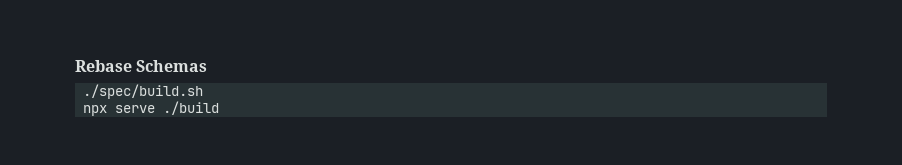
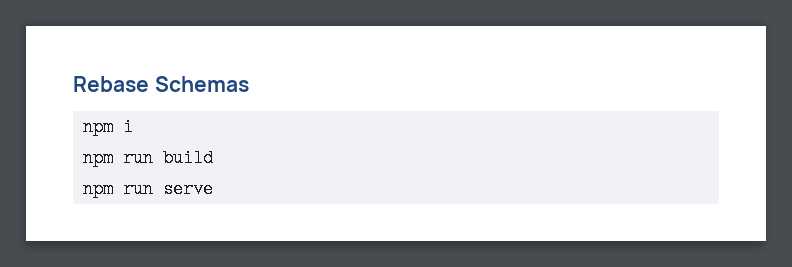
- ./spec/build.sh
- npx serve ./build
+ npm i
+ npm run build
+ npm run serve

